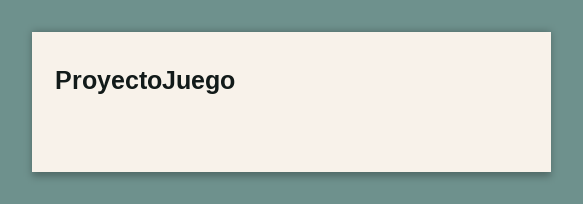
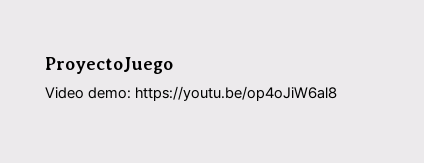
+ Video demo: https://youtu.be/op4oJiW6al8

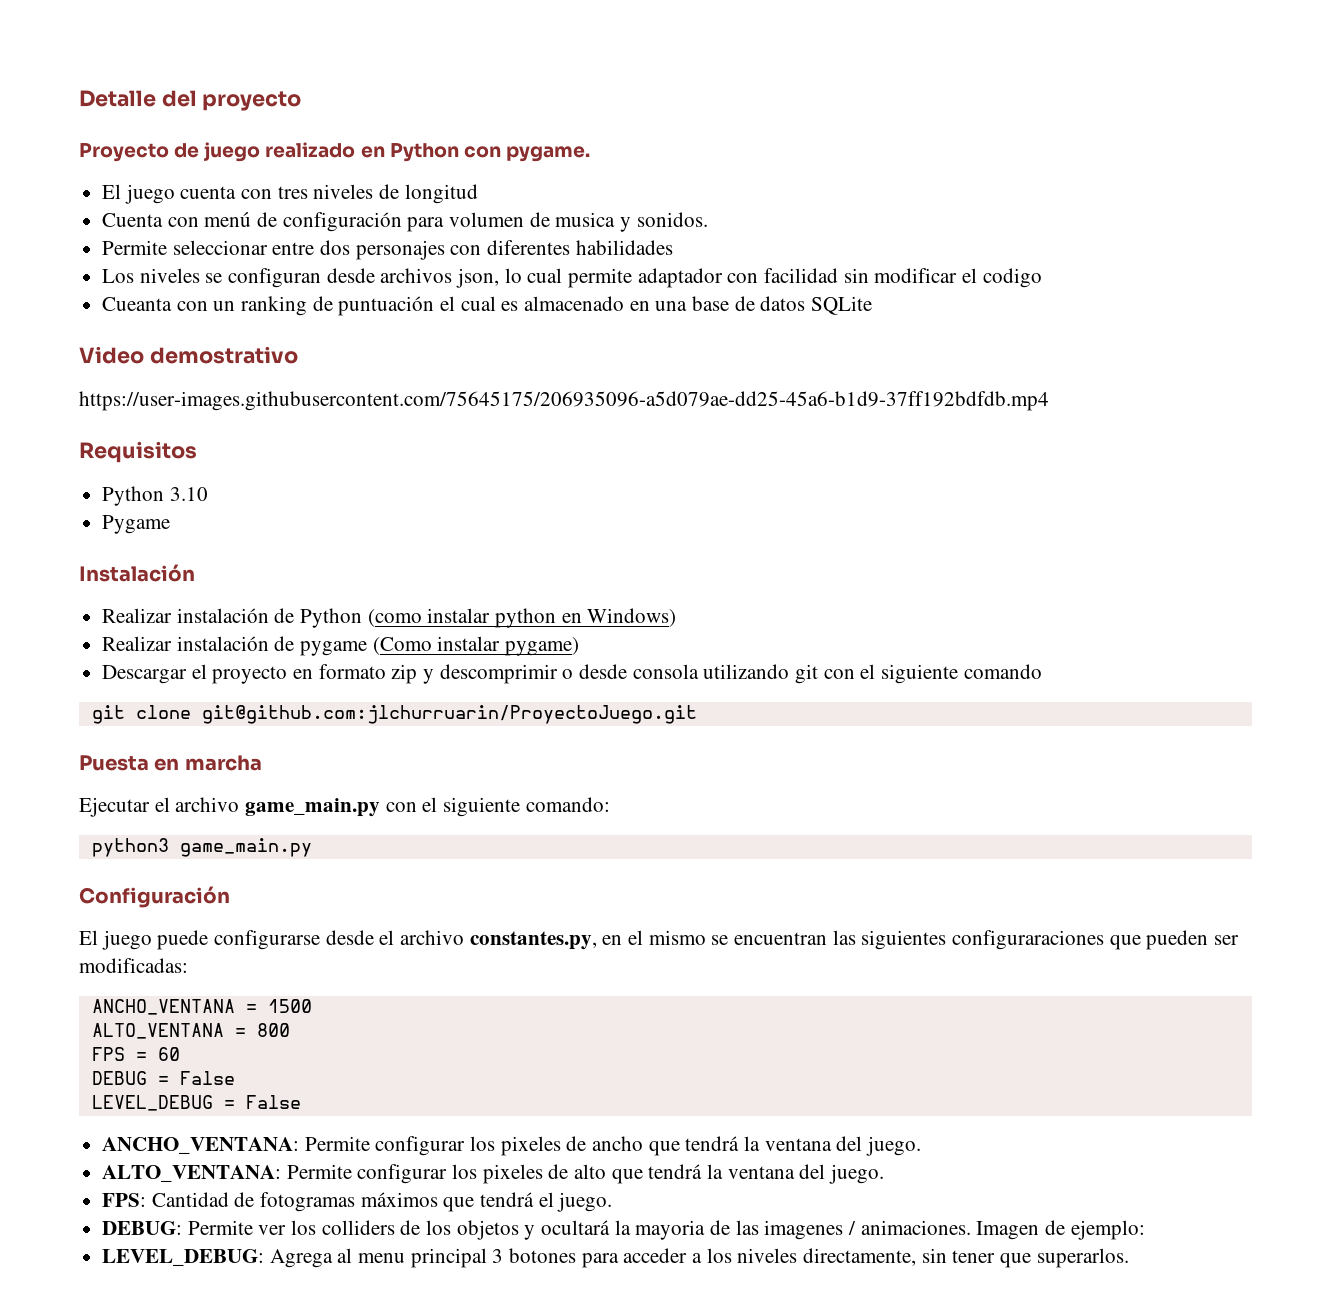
- ProyectoJuego
- Video demo: https://youtu.be/op4oJiW6al8
+ Detalle del proyecto
+ Proyecto de juego realizado en Python con pygame.
+ El juego cuenta con tres niveles de longitud
+ Cuenta con menú de configuración para volumen de musica y sonidos.
+ Permite seleccionar entre dos personajes con diferentes habilidades
+ Los niveles se configuran desde archivos json, lo cual permite adaptador con facilidad sin modificar el codigo
+ Cueanta con un ranking de puntuación el cual es almacenado en una base de datos SQLite
+ Video demostrativo
+ https://user-images.githubusercontent.com/75645175/206935096-a5d079ae-dd25-45a6-b1d9-37ff192bdfdb.mp4
+ Requisitos
+ Python 3.10
+ Pygame
+ Instalación
+ Realizar instalación de Python (como instalar python en Windows)
+ Realizar instalación de pygame (Como instalar pygame)
+ Descargar el proyecto en formato zip y descomprimir o desde consola utilizando git con el siguiente comando
+ git clone git@github.com:jlchurruarin/ProyectoJuego.git
+ Puesta en marcha
+ Ejecutar el archivo game_main.py con el siguiente comando:
+ python3 game_main.py
+ Configuración
+ El juego puede configurarse desde el archivo constantes.py, en el mismo se encuentran las siguientes configuraraciones que pueden ser modificadas:
+ ANCHO_VENTANA = 1500
+ ALTO_VENTANA = 800
+ FPS = 60
+ DEBUG = False
+ LEVEL_DEBUG = False
+ ANCHO_VENTANA: Permite configurar los pixeles de ancho que tendrá la ventana del juego.
+ ALTO_VENTANA: Permite configurar los pixeles de alto que tendrá la ventana del juego.
+ FPS: Cantidad de fotogramas máximos que tendrá el juego.
+ DEBUG: Permite ver los colliders de los objetos y ocultará la mayoria de las imagenes / animaciones. Imagen de ejemplo:
+ LEVEL_DEBUG: Agrega al menu principal 3 botones para acceder a los niveles directamente, sin tener que superarlos.

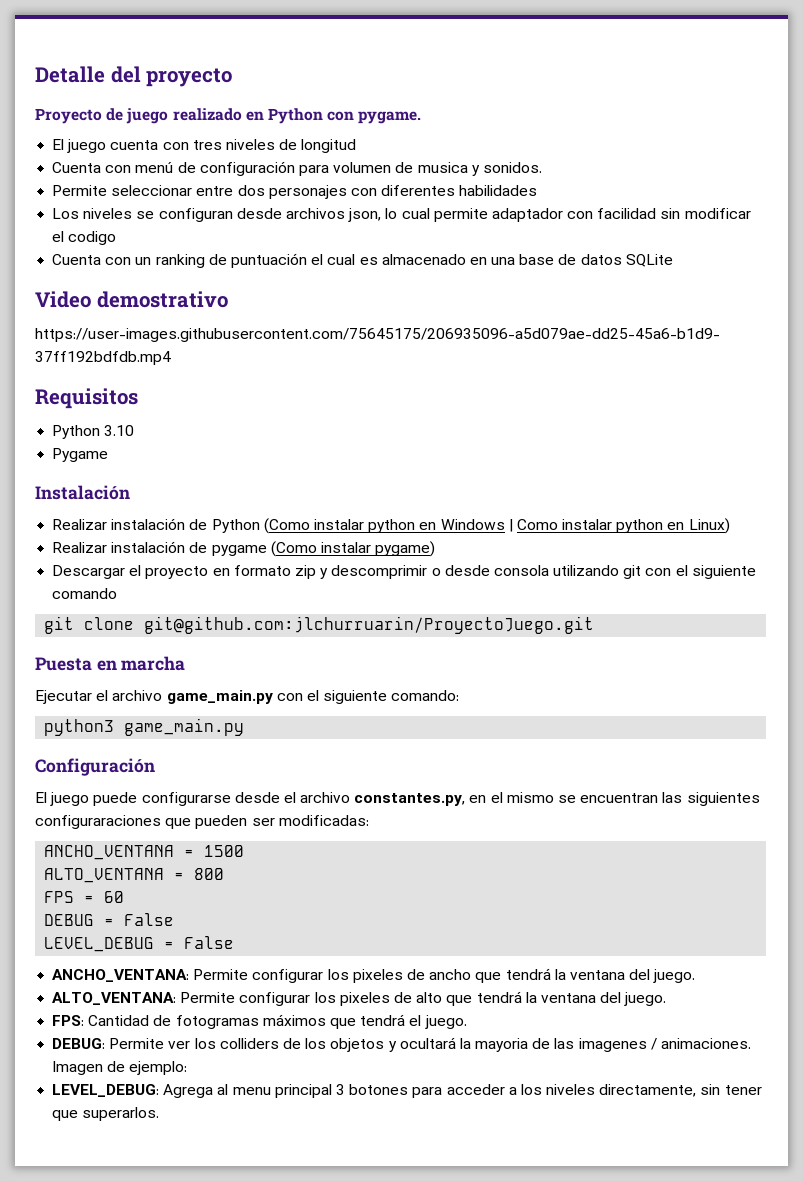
- Cueanta con un ranking de puntuación el cual es almacenado en una base de datos SQLite
+ Cuenta con un ranking de puntuación el cual es almacenado en una base de datos SQLite
- Realizar instalación de Python (como instalar python en Windows)
+ Realizar instalación de Python (Como instalar python en Windows | Como instalar python en Linux)

